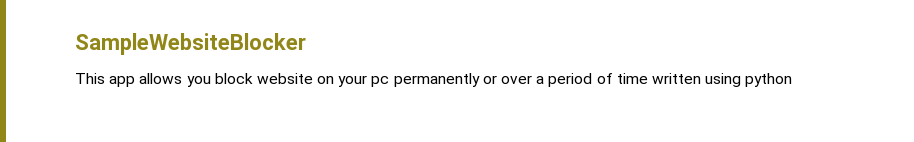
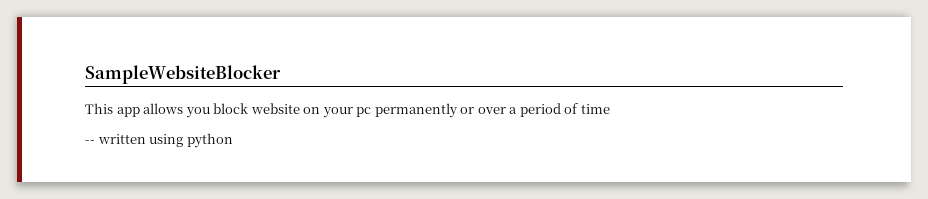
- This app allows you block website on your pc permanently or over a period of time written using python
+ This app allows you block website on your pc permanently or over a period of time
+ -- written using python

